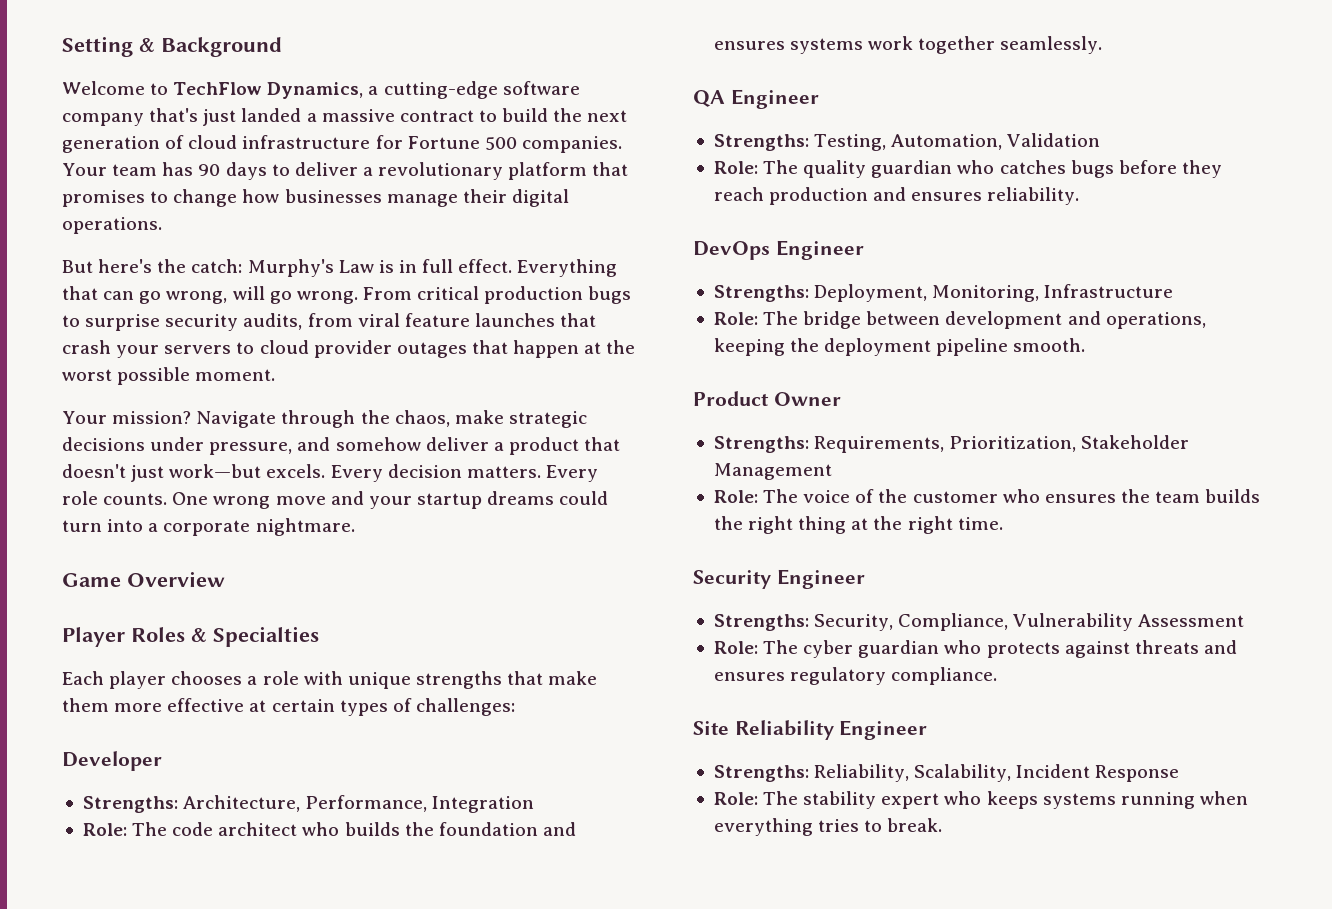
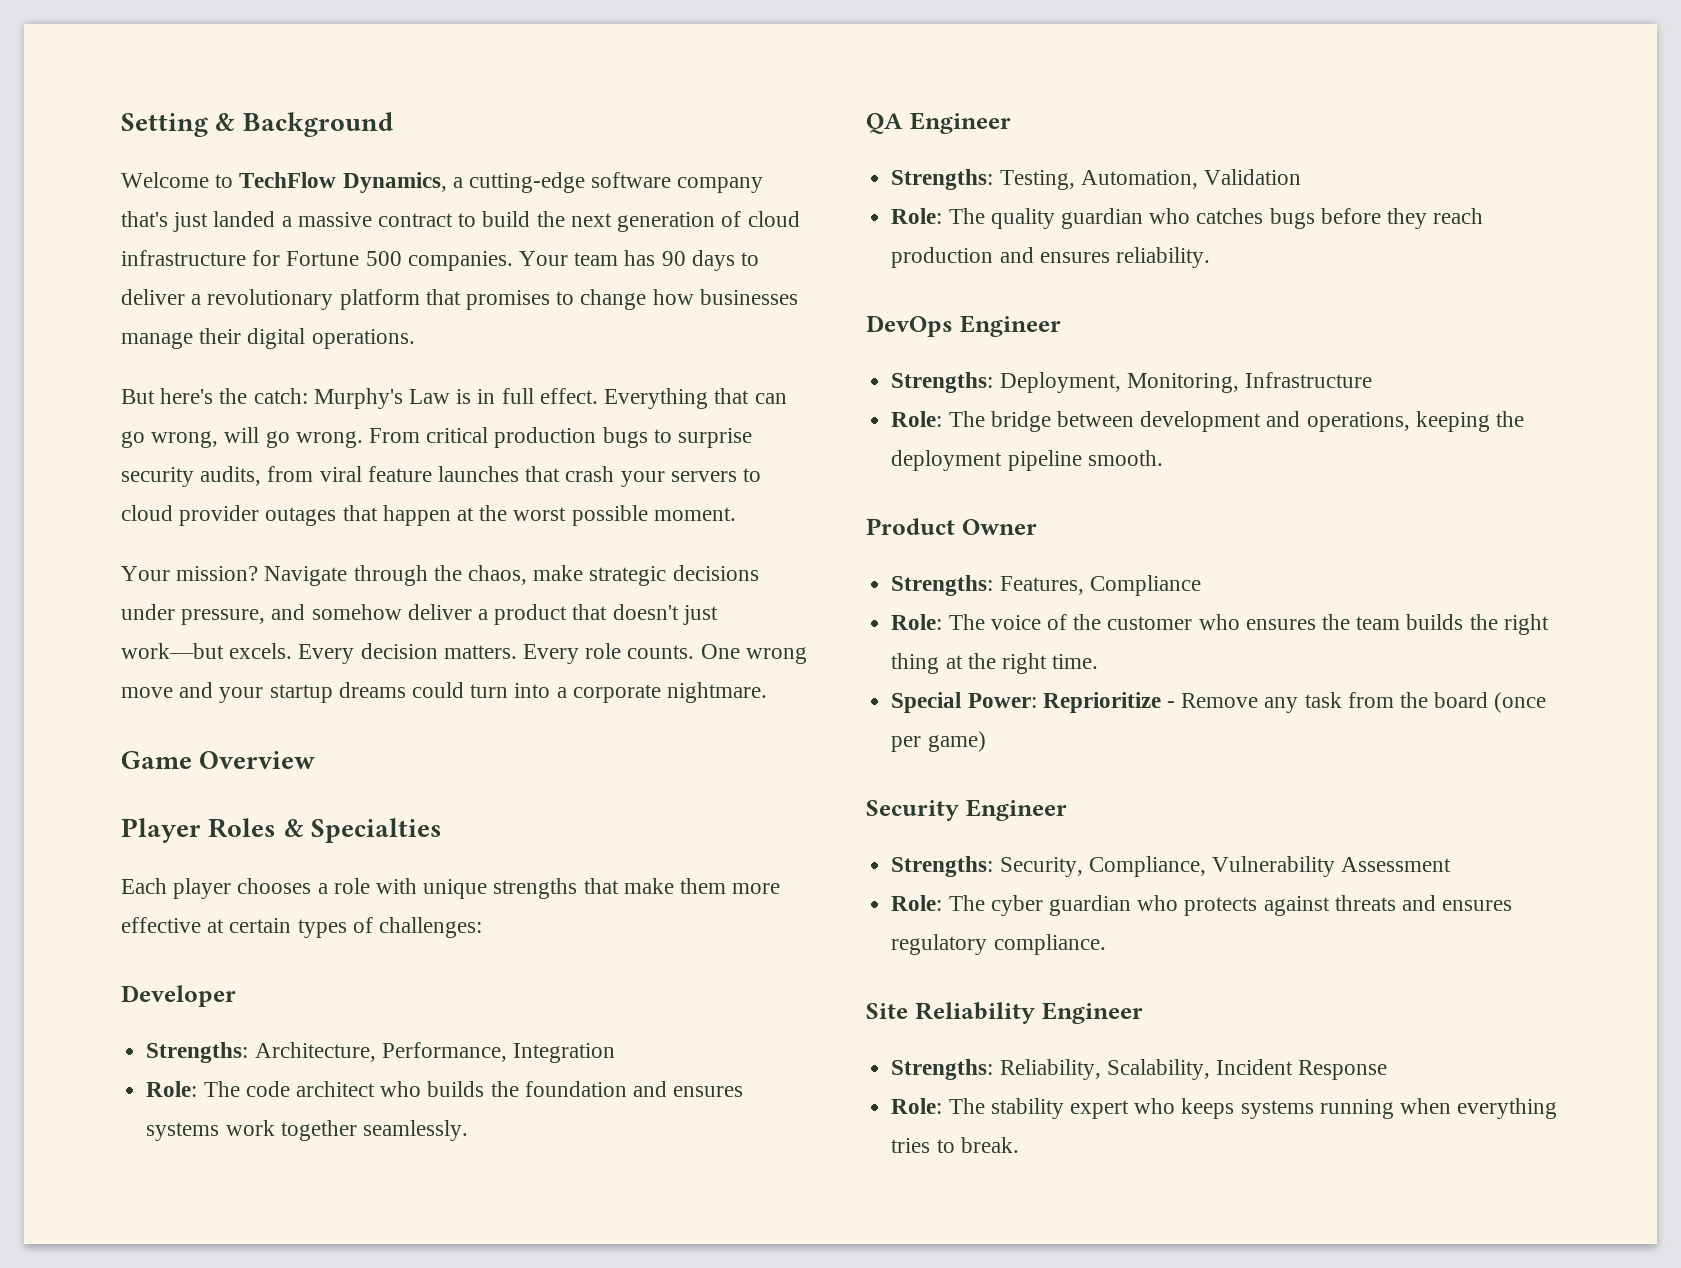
- Strengths: Requirements, Prioritization, Stakeholder Management
+ Strengths: Features, Compliance
+ Special Power: Reprioritize - Remove any task from the board (once per game)

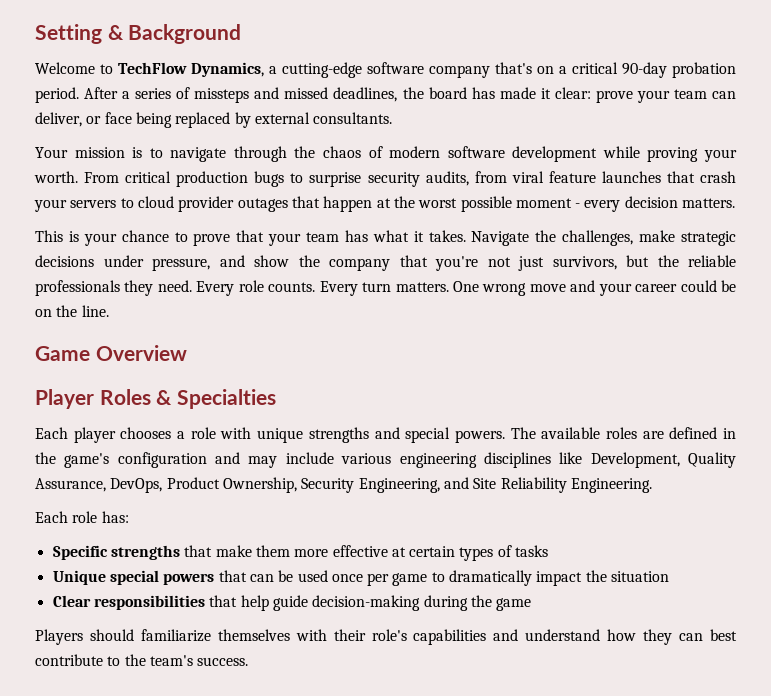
- Welcome to TechFlow Dynamics, a cutting-edge software company that's just landed a massive contract to build the next generation of cloud infrastructure for Fortune 500 companies. Your team has 90 days to deliver a revolutionary platform that promises to change how businesses manage their digital operations.
- But here's the catch: Murphy's Law is in full effect. Everything that can go wrong, will go wrong.
+ Welcome to TechFlow Dynamics, a cutting-edge software company that's on a critical 90-day probation period. After a series of missteps and missed deadlines, the board has made it clear: prove your team can deliver, or face being replaced by external consultants.
+ Your mission is to navigate through the chaos of modern software development while proving your worth.
- From critical production bugs to surprise security audits, from viral feature launches that crash your servers to cloud provider outages that happen at the worst possible moment.
- Your mission? Navigate through the chaos, make strategic decisions under pressure, and somehow deliver a product that doesn't just work—but excels. Every decision matters. Every role counts.
+ From critical production bugs to surprise security audits, from viral feature launches that crash your servers to cloud provider outages that happen at the worst possible moment - every decision matters.
+ This is your chance to prove that your team has what it takes. Navigate the challenges, make strategic decisions under pressure, and show the company that you're not just survivors, but the reliable professionals they need. Every role counts. Every turn matters.
- One wrong move and your startup dreams could turn into a corporate nightmare.
+ One wrong move and your career could be on the line.
- Each player chooses a role with unique strengths that make them more effective at certain types of challenges:
- Developer
- Strengths: Architecture, Performance, Integration
- Role: The code architect who builds the foundation and ensures systems work together seamlessly.
- QA Engineer
- Strengths: Testing, Automation, Validation
- Role: The quality guardian who catches bugs before they reach production and ensures reliability.
- DevOps Engineer
- Strengths: Deployment, Monitoring, Infrastructure
- Role: The bridge between development and operations, keeping the deployment pipeline smooth.
- Product Owner
- Strengths: Features, Compliance
- Role: The voice of the customer who ensures the team builds the right thing at the right time.
- Special Power: Reprioritize - Remove any task from the board (once per game)
- Security Engineer
- Strengths: Security, Compliance, Vulnerability Assessment
- Role: The cyber guardian who protects against threats and ensures regulatory compliance.
- Site Reliability Engineer
- Strengths: Reliability, Scalability, Incident Response
- Role: The stability expert who keeps systems running when everything tries to break.
+ Each player chooses a role with unique strengths and special powers. The available roles are defined in the game's configuration and may include various engineering disciplines like Development, Quality Assurance, DevOps, Product Ownership, Security Engineering, and Site Reliability Engineering.
+ Each role has:
+ Specific strengths that make them more effective at certain types of tasks
+ Unique special powers that can be used once per game to dramatically impact the situation
+ Clear responsibilities that help guide decision-making during the game
+ Players should familiarize themselves with their role's capabilities and understand how they can best contribute to the team's success.

